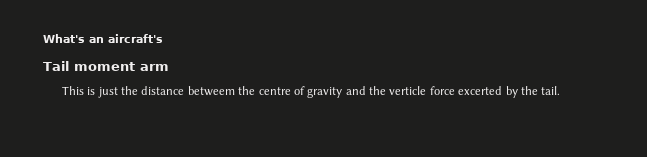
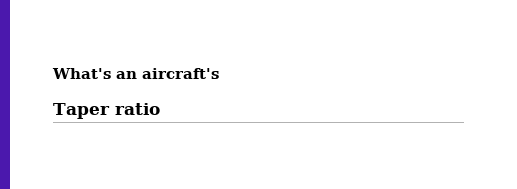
- Tail moment arm
- This is just the distance betweem the centre of gravity and the verticle force excerted by the tail.
+ Taper ratio

